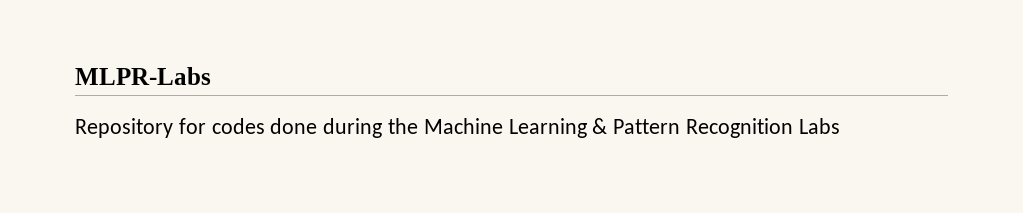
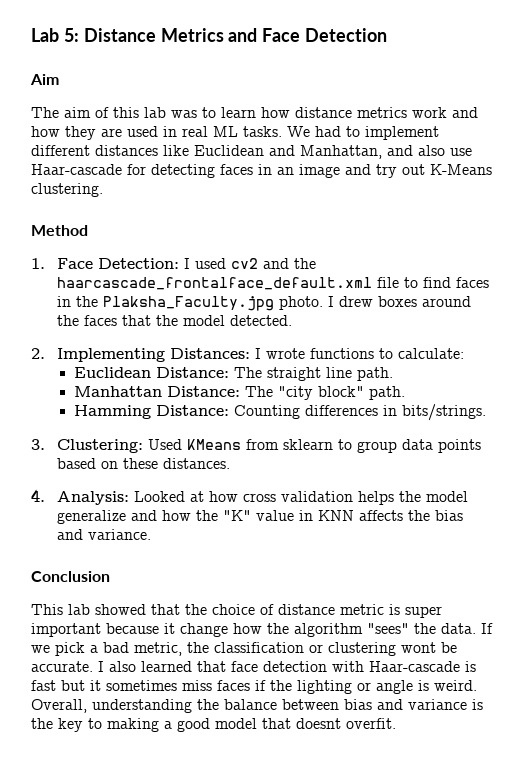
- MLPR-Labs
- Repository for codes done during the Machine Learning & Pattern Recognition Labs
+ Lab 5: Distance Metrics and Face Detection
+ Aim
+ The aim of this lab was to learn how distance metrics work and how they are used in real ML tasks. We had to implement different distances like Euclidean and Manhattan, and also use Haar-cascade for detecting faces in an image and try out K-Means clustering.
+ Method
+ 1. Face Detection: I used cv2 and the haarcascade_frontalface_default.xml file to find faces in the Plaksha_Faculty.jpg photo. I drew boxes around the faces that the model detected.
+ 2. Implementing Distances: I wrote functions to calculate:
+ Euclidean Distance: The straight line path.
+ Manhattan Distance: The "city block" path.
+ Hamming Distance: Counting differences in bits/strings.
+ 3. Clustering: Used KMeans from sklearn to group data points based on these distances.
+ 4. Analysis: Looked at how cross validation helps the model generalize and how the "K" value in KNN affects the bias and variance.
+ Conclusion
+ This lab showed that the choice of distance metric is super important because it change how the algorithm "sees" the data. If we pick a bad metric, the classification or clustering wont be accurate. I also learned that face detection with Haar-cascade is fast but it sometimes miss faces if the lighting or angle is weird. Overall, understanding the balance between bias and variance is the key to making a good model that doesnt overfit.

